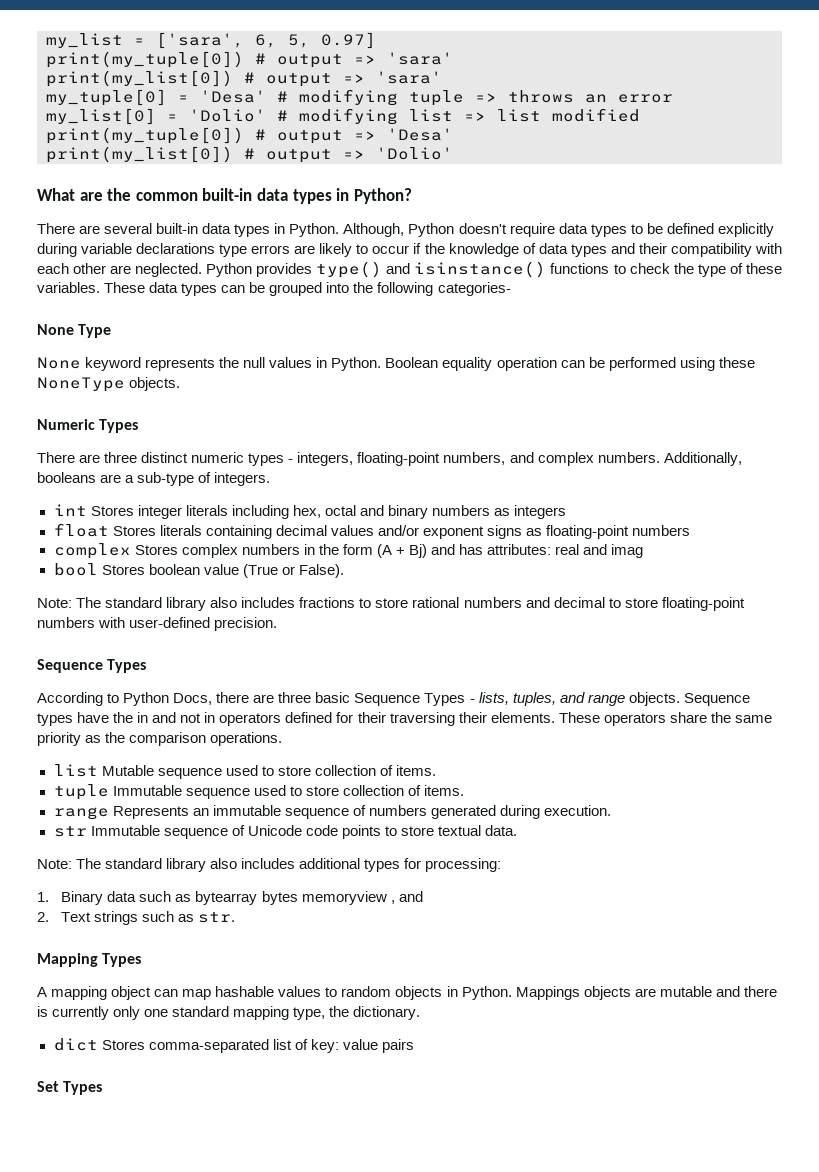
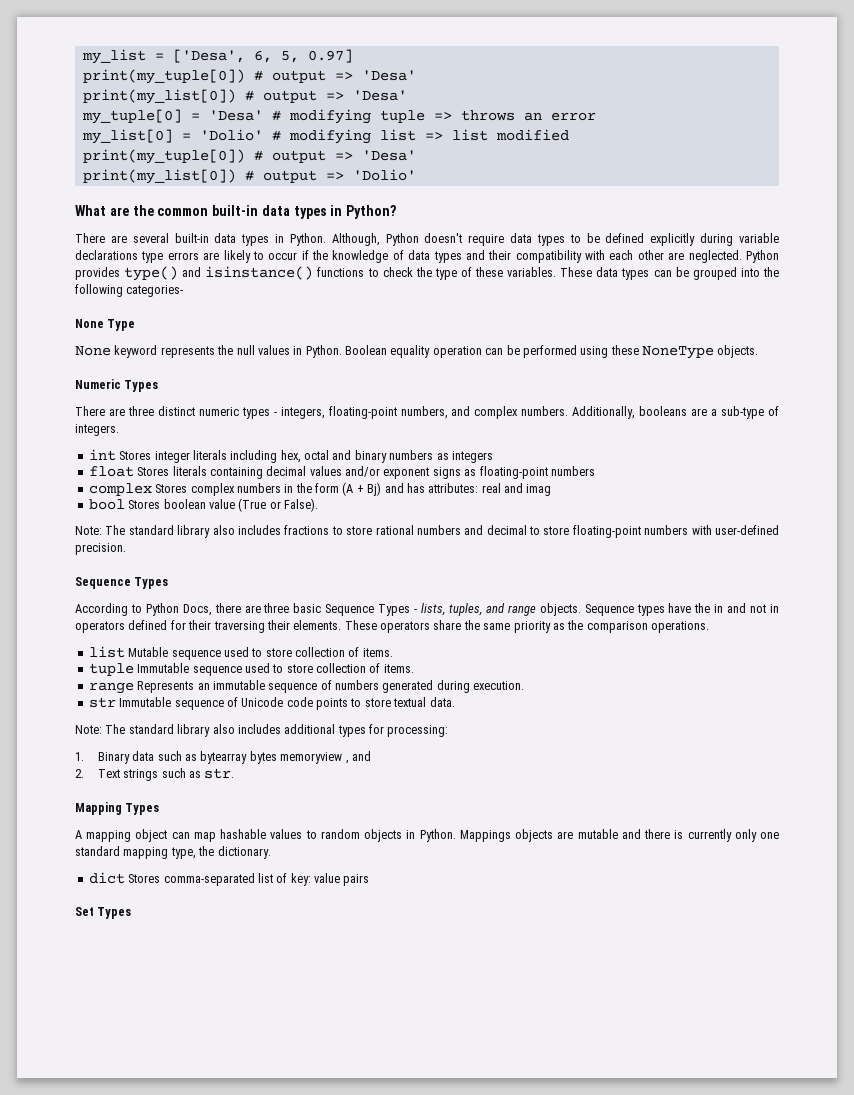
- my_list = ['sara', 6, 5, 0.97]
- print(my_tuple[0]) # output => 'sara'
- print(my_list[0]) # output => 'sara'
+ my_list = ['Desa', 6, 5, 0.97]
+ print(my_tuple[0]) # output => 'Desa'
+ print(my_list[0]) # output => 'Desa'

